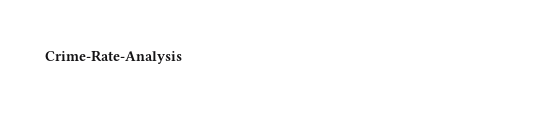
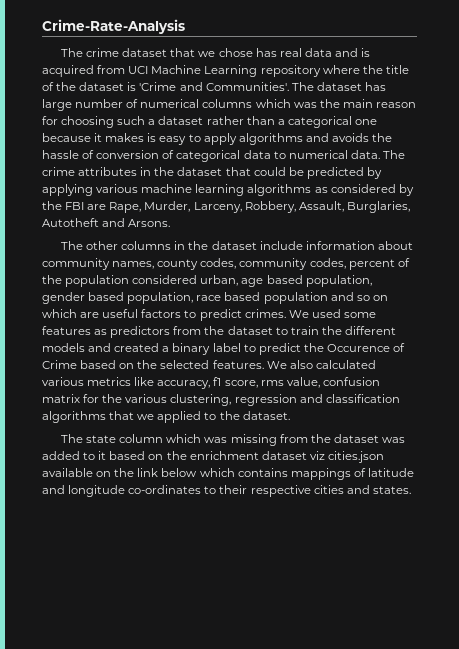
+ The crime dataset that we chose has real data and is acquired from UCI Machine Learning repository where the title of the dataset is 'Crime and Communities'. The dataset has large number of numerical columns which was the main reason for choosing such a dataset rather than a categorical one because it makes is easy to apply algorithms and avoids the hassle of conversion of categorical data to numerical data. The crime attributes in the dataset that could be predicted by applying various machine learning algorithms as considered by the FBI are Rape, Murder, Larceny, Robbery, Assault, Burglaries, Autotheft and Arsons.
+ The other columns in the dataset include information about community names, county codes, community codes, percent of the population considered urban, age based population, gender based population, race based population and so on which are useful factors to predict crimes. We used some features as predictors from the dataset to train the different models and created a binary label to predict the Occurence of Crime based on the selected features. We also calculated various metrics like accuracy, f1 score, rms value, confusion matrix for the various clustering, regression and classification algorithms that we applied to the dataset.
+ The state column which was missing from the dataset was added to it based on the enrichment dataset viz cities.json available on the link below which contains mappings of latitude and longitude co-ordinates to their respective cities and states.

